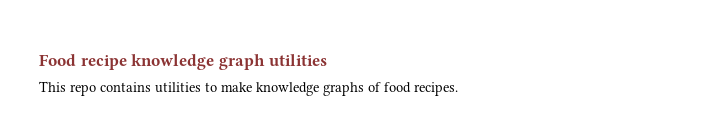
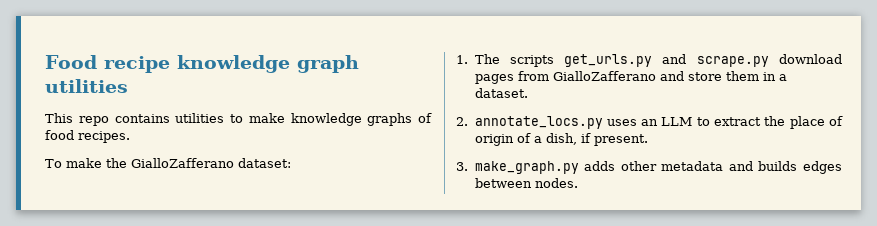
+ To make the GialloZafferano dataset:
+ 1. The scripts get_urls.py and scrape.py download pages from GialloZafferano and store them in a dataset.
+ 2. annotate_locs.py uses an LLM to extract the place of origin of a dish, if present.
+ 3. make_graph.py adds other metadata and builds edges between nodes.

